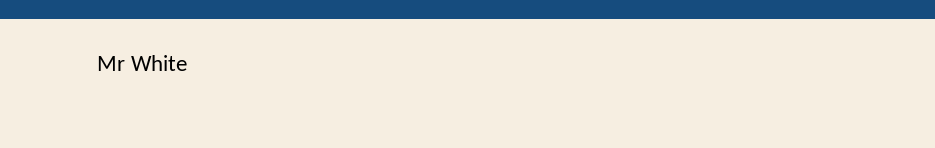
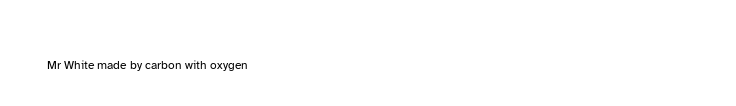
- Mr White
+ Mr White made by carbon with oxygen

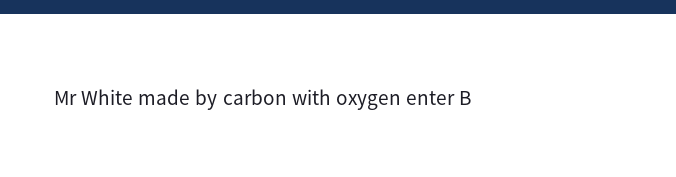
- Mr White made by carbon with oxygen
+ Mr White made by carbon with oxygen enter B

